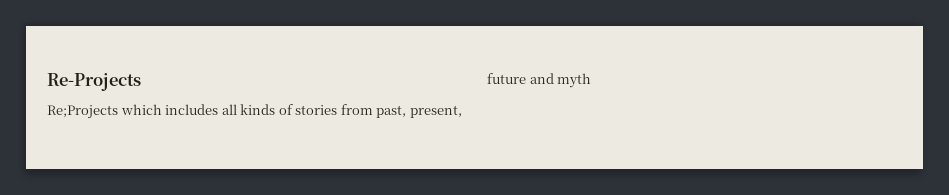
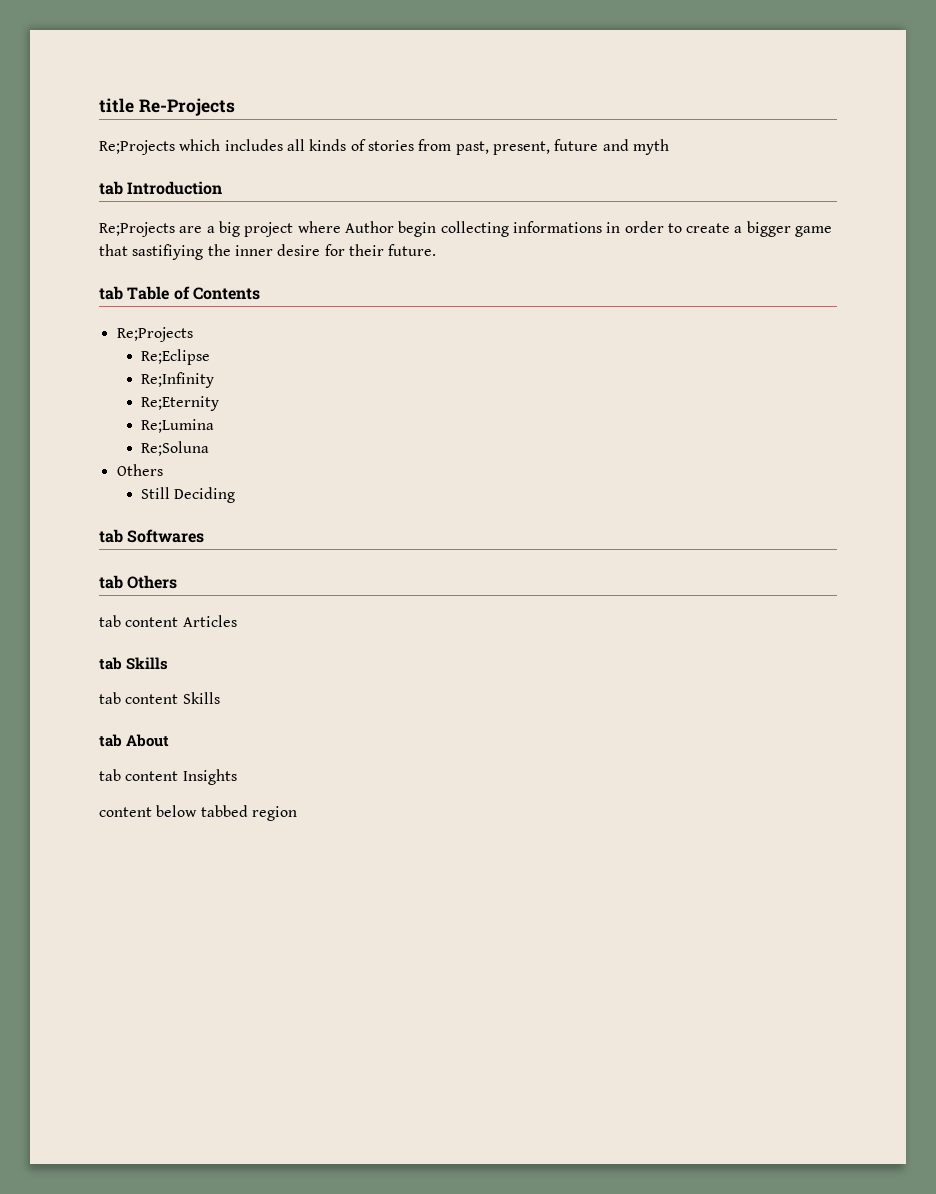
- Re-Projects
+ title Re-Projects
+ tab Introduction
+ Re;Projects are a big project where Author begin collecting informations in order to create a bigger game that sastifiying the inner desire for their future.
+ tab Table of Contents
+ Re;Projects
+ Re;Eclipse
+ Re;Infinity
+ Re;Eternity
+ Re;Lumina
+ Re;Soluna
+ Others
+ Still Deciding
+ tab Softwares
+ tab Others
+ tab content Articles
+ tab Skills
+ tab content Skills
+ tab About
+ tab content Insights
+ content below tabbed region

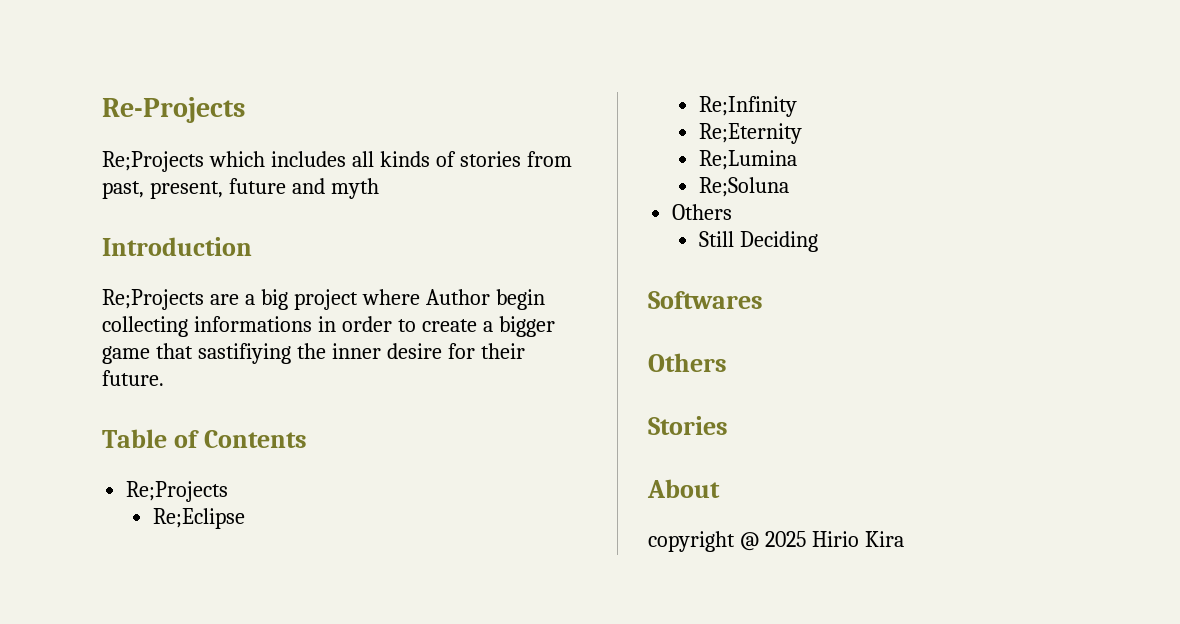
- title Re-Projects
+ Re-Projects
- tab Introduction
+ Introduction
- tab Table of Contents
+ Table of Contents
- tab Softwares
- tab Others
- tab content Articles
- tab Skills
- tab content Skills
- tab About
- tab content Insights
- content below tabbed region
+ Softwares
+ Others
+ Stories
+ About
+ copyright @ 2025 Hirio Kira

